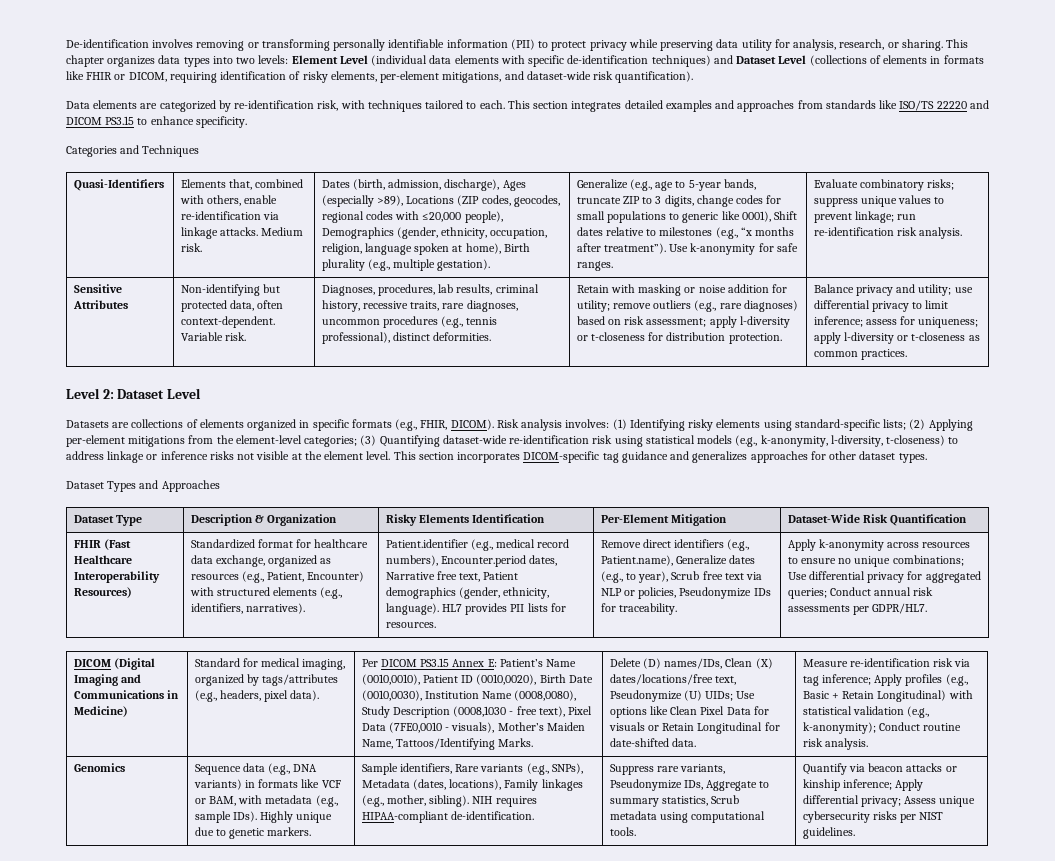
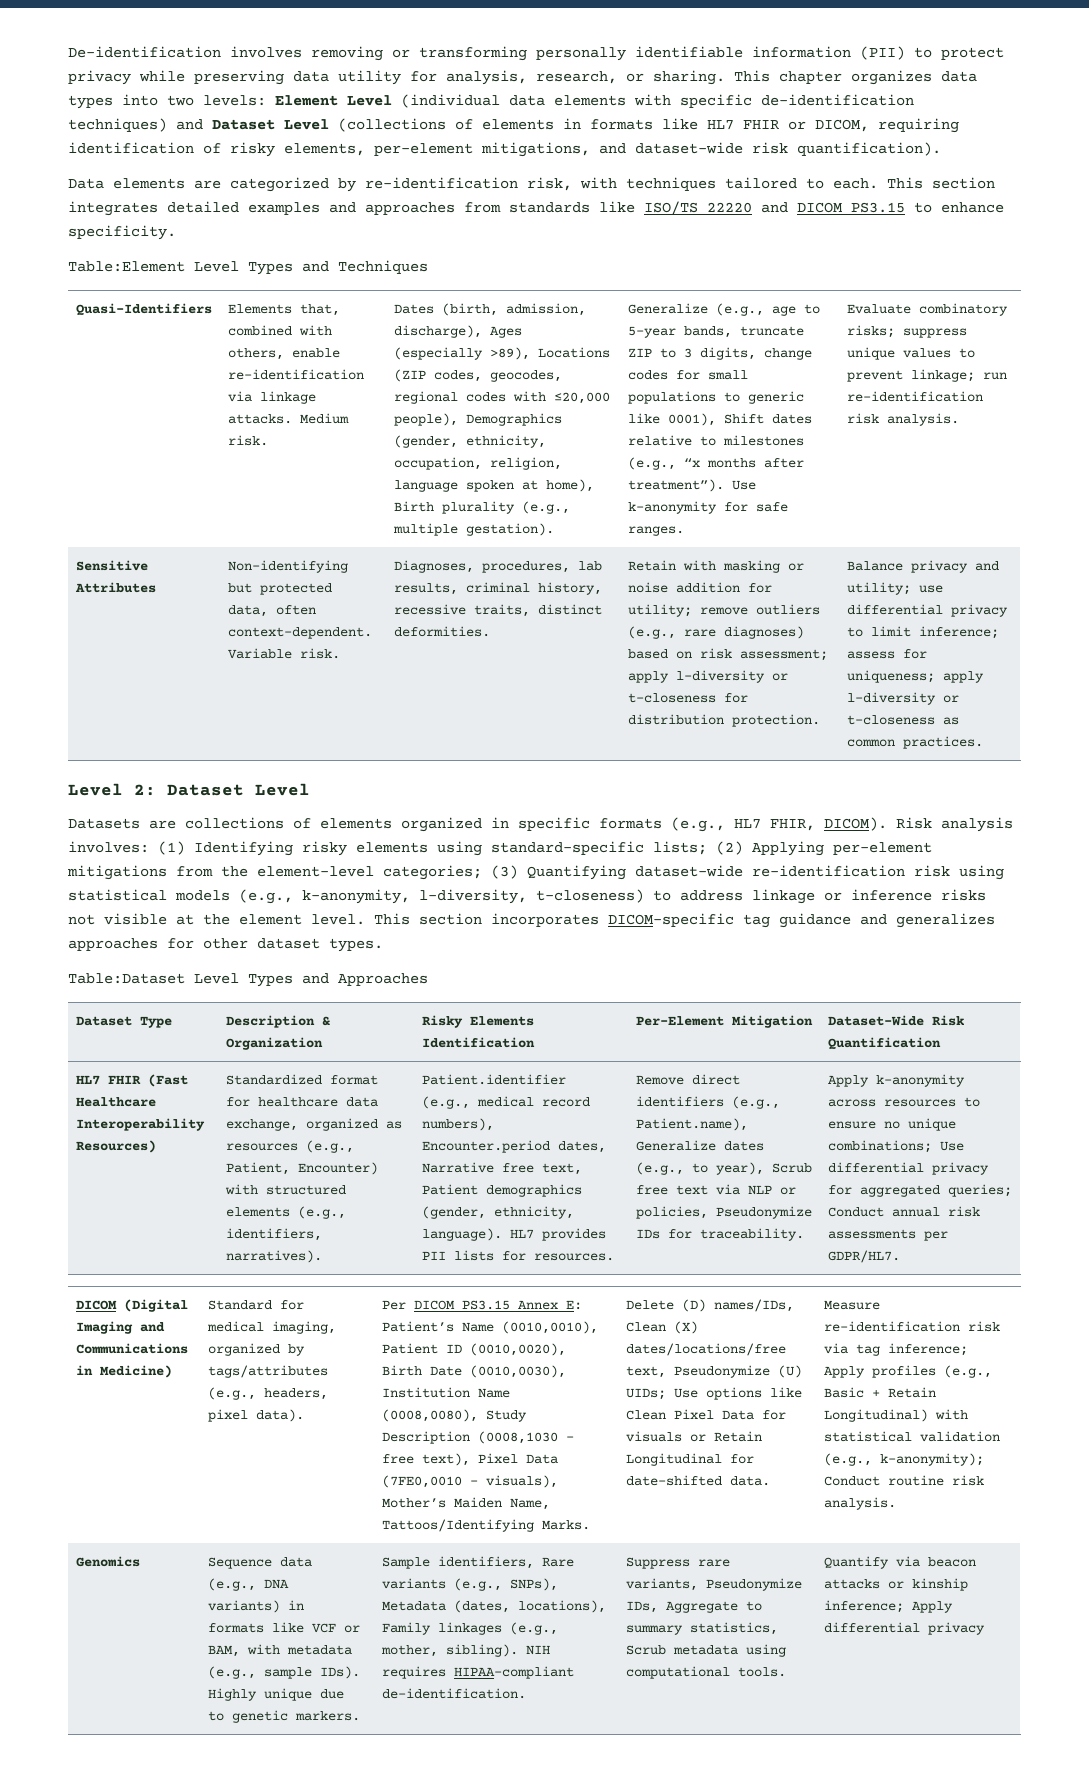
- This chapter organizes data types into two levels: Element Level (individual data elements with specific de-identification techniques) and Dataset Level (collections of elements in formats like FHIR or DICOM, requiring identification of risky elements, per-element mitigations, and dataset-wide risk quantification).
+ This chapter organizes data types into two levels: Element Level (individual data elements with specific de-identification techniques) and Dataset Level (collections of elements in formats like HL7 FHIR or DICOM, requiring identification of risky elements, per-element mitigations, and dataset-wide risk quantification).
- Categories and Techniques
+ Table:Element Level Types and Techniques
- Diagnoses, procedures, lab results, criminal history, recessive traits, rare diagnoses, uncommon procedures (e.g., tennis professional), distinct deformities.
+ Diagnoses, procedures, lab results, criminal history, recessive traits, distinct deformities.
- Datasets are collections of elements organized in specific formats (e.g., FHIR, DICOM).
+ Datasets are collections of elements organized in specific formats (e.g., HL7 FHIR, DICOM).
- Dataset Types and Approaches
+ Table:Dataset Level Types and Approaches
- FHIR (Fast Healthcare Interoperability Resources)
+ HL7 FHIR (Fast Healthcare Interoperability Resources)
- Quantify via beacon attacks or kinship inference; Apply differential privacy; Assess unique cybersecurity risks per NIST guidelines.
+ Quantify via beacon attacks or kinship inference; Apply differential privacy

